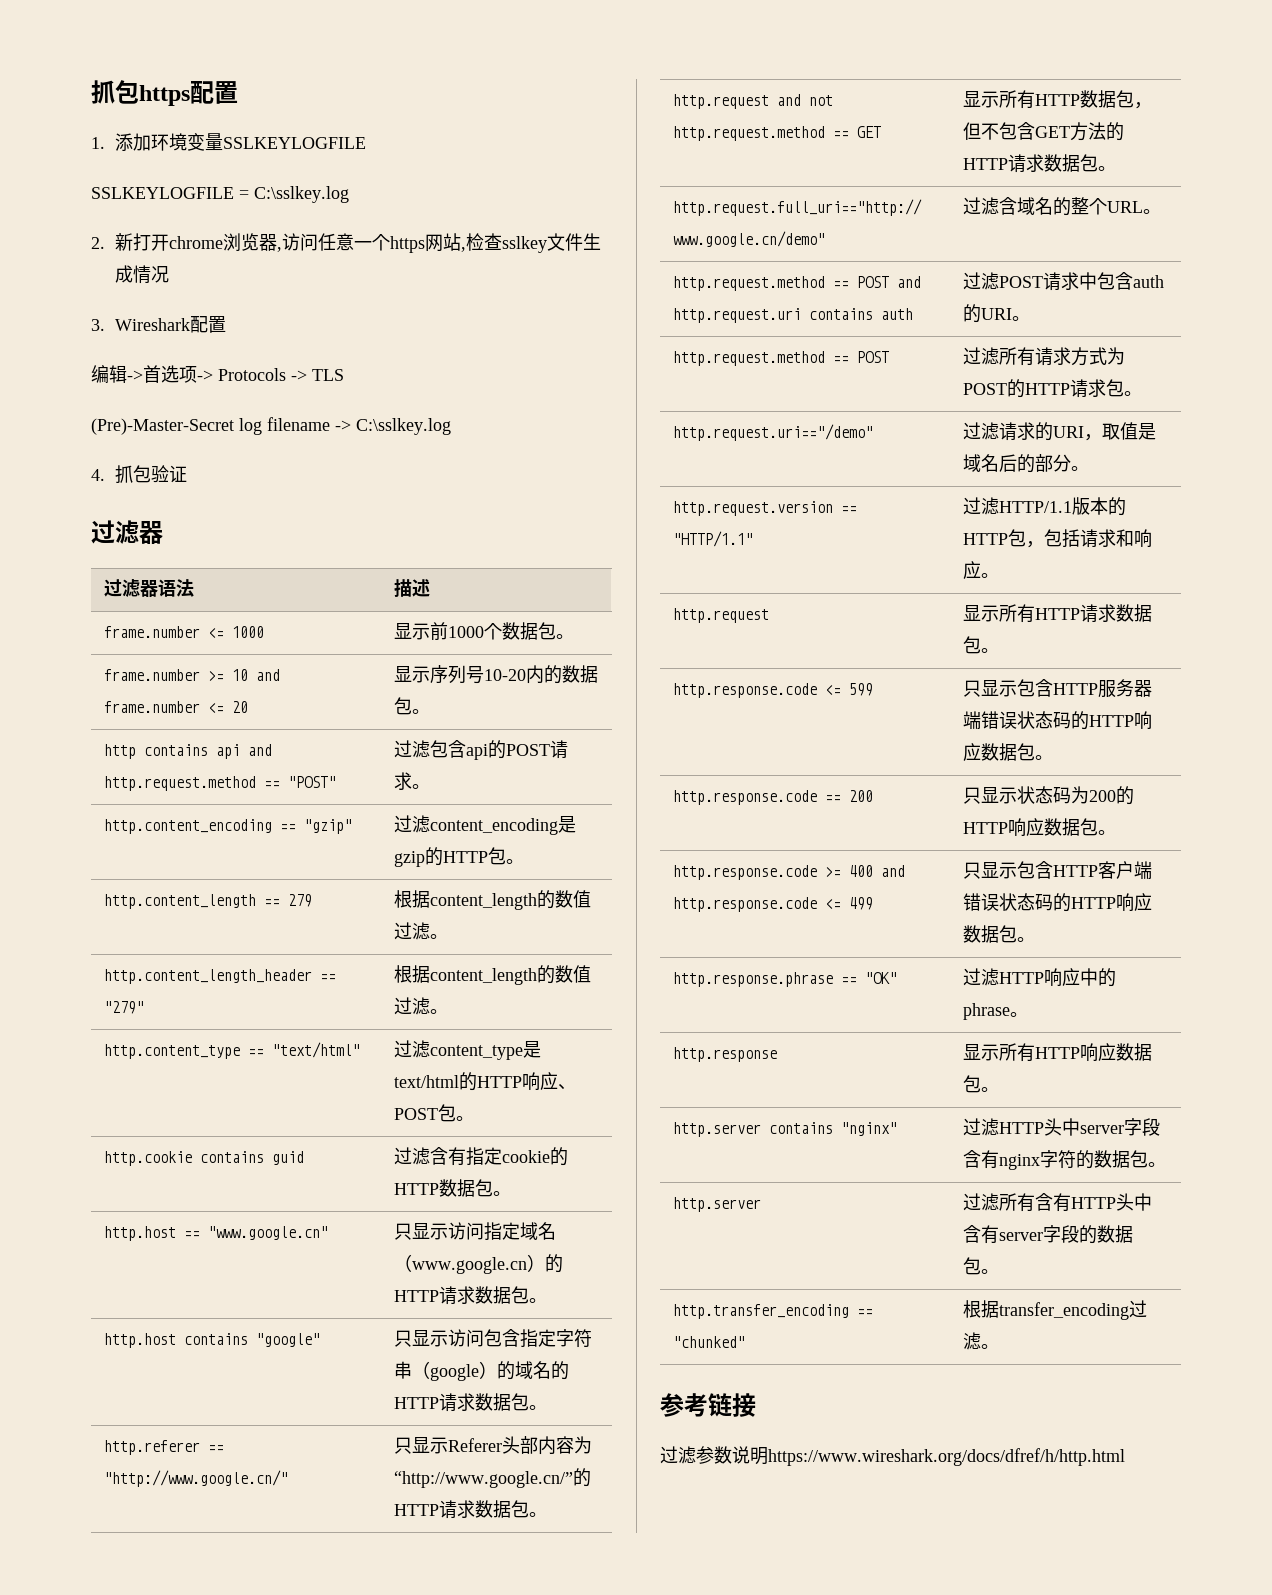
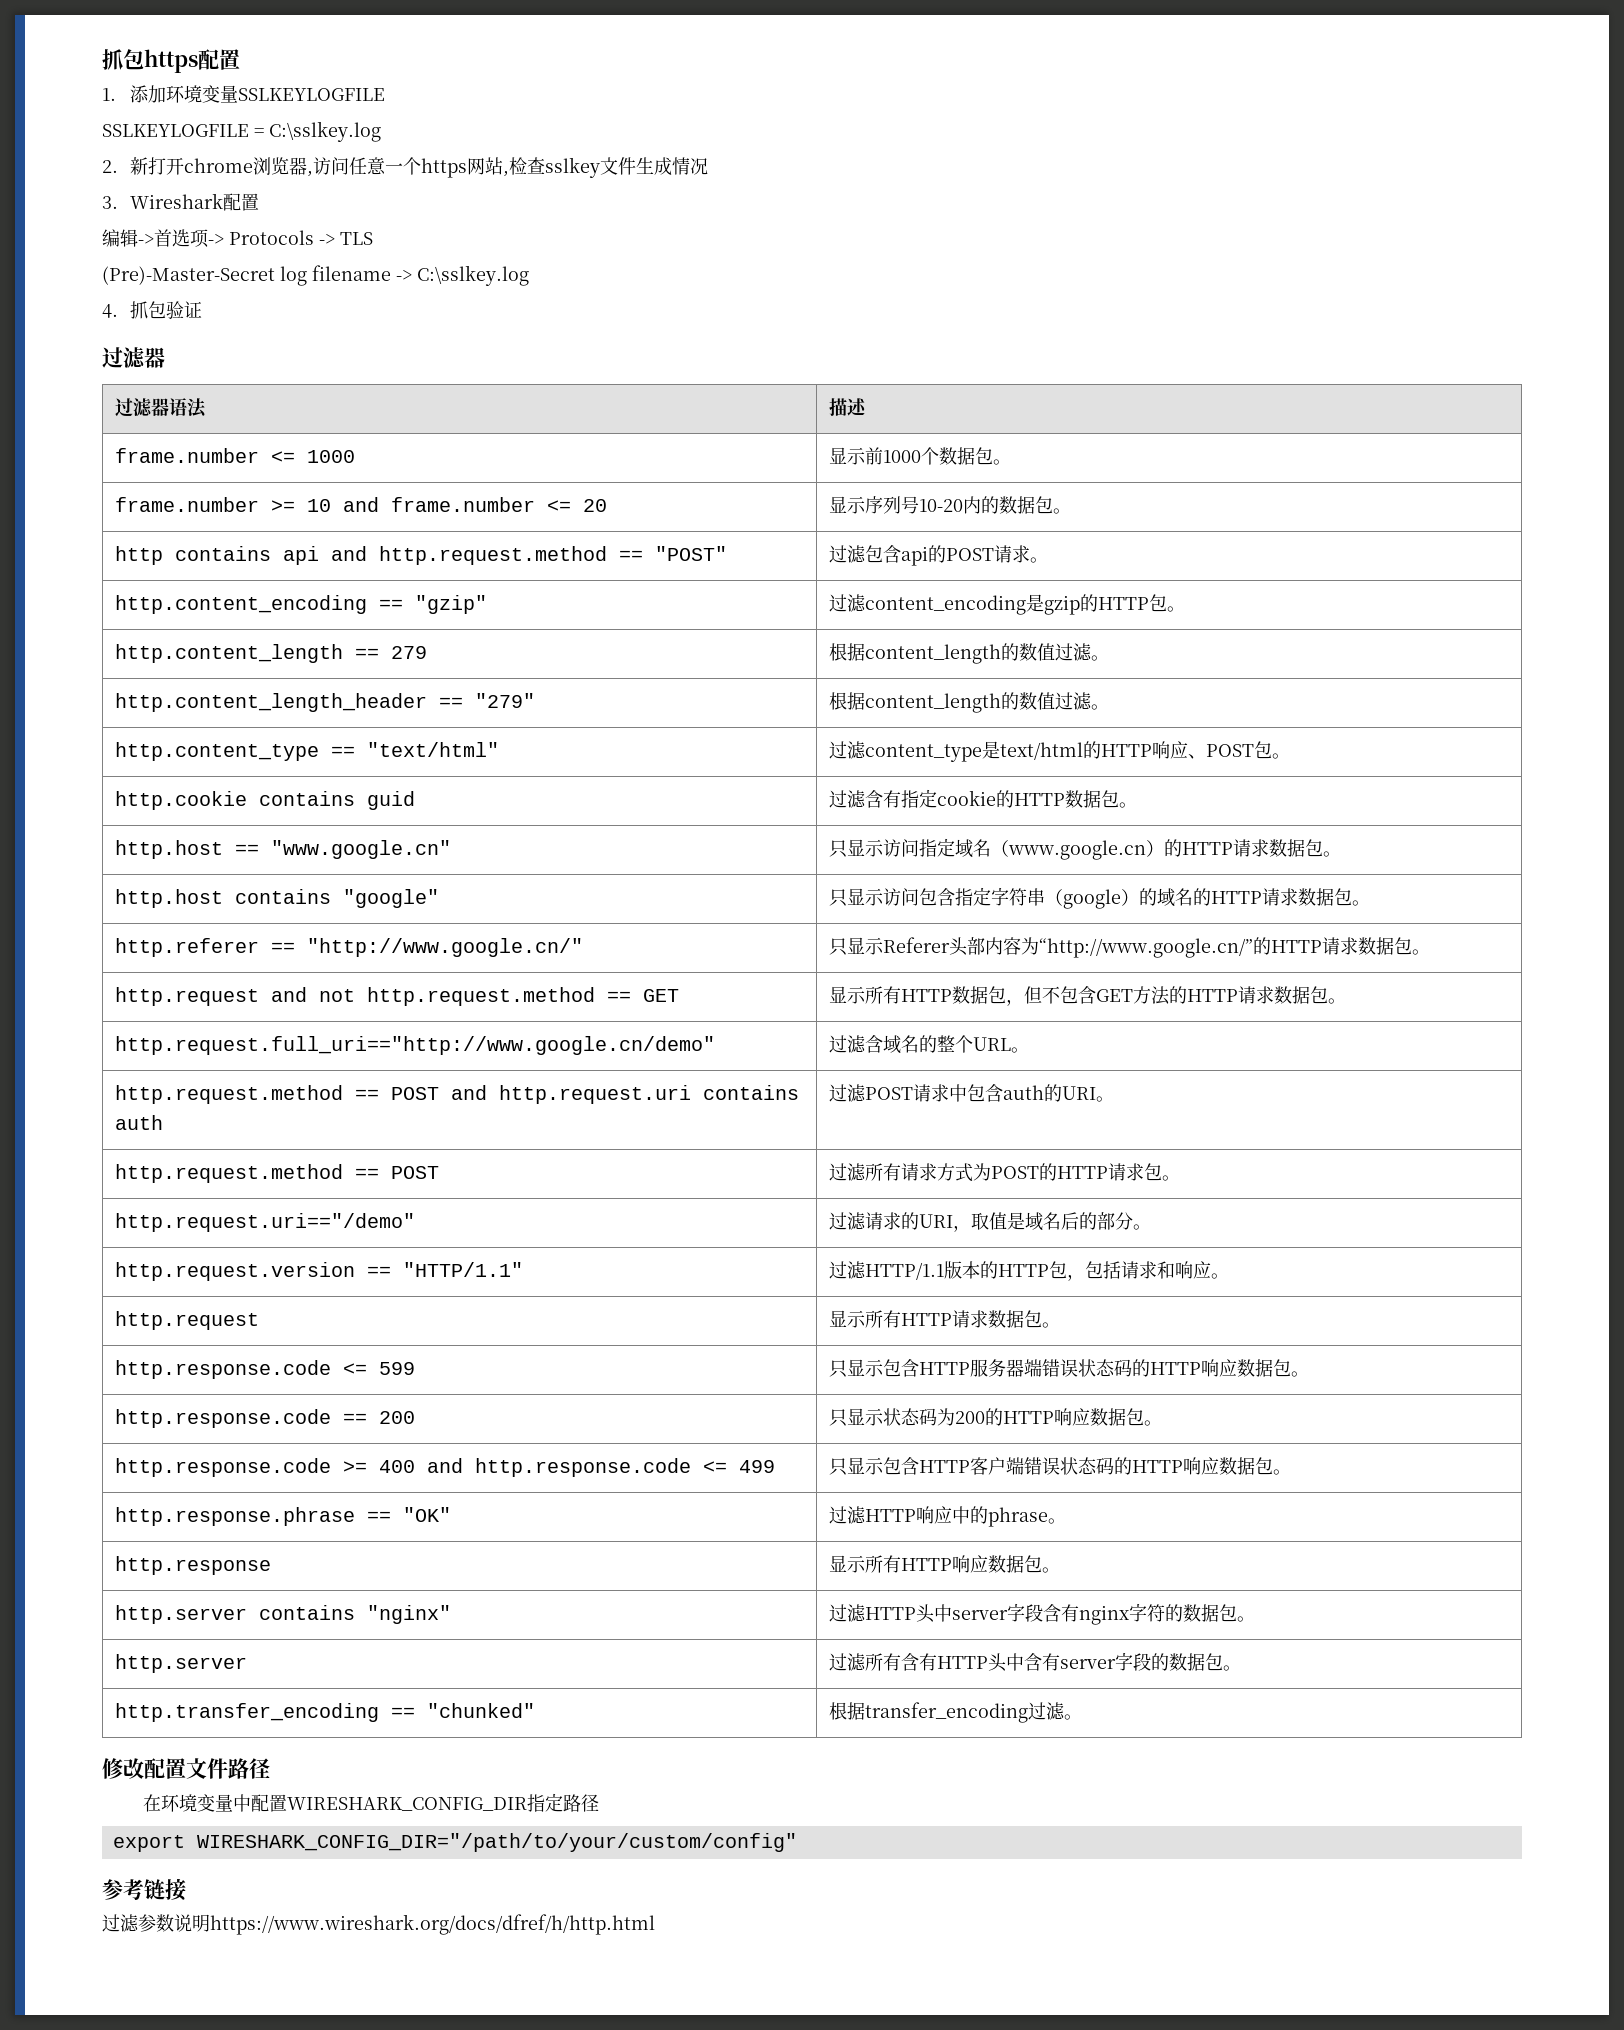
+ 修改配置文件路径
+ 在环境变量中配置WIRESHARK_CONFIG_DIR指定路径
+ export WIRESHARK_CONFIG_DIR="/path/to/your/custom/config"

